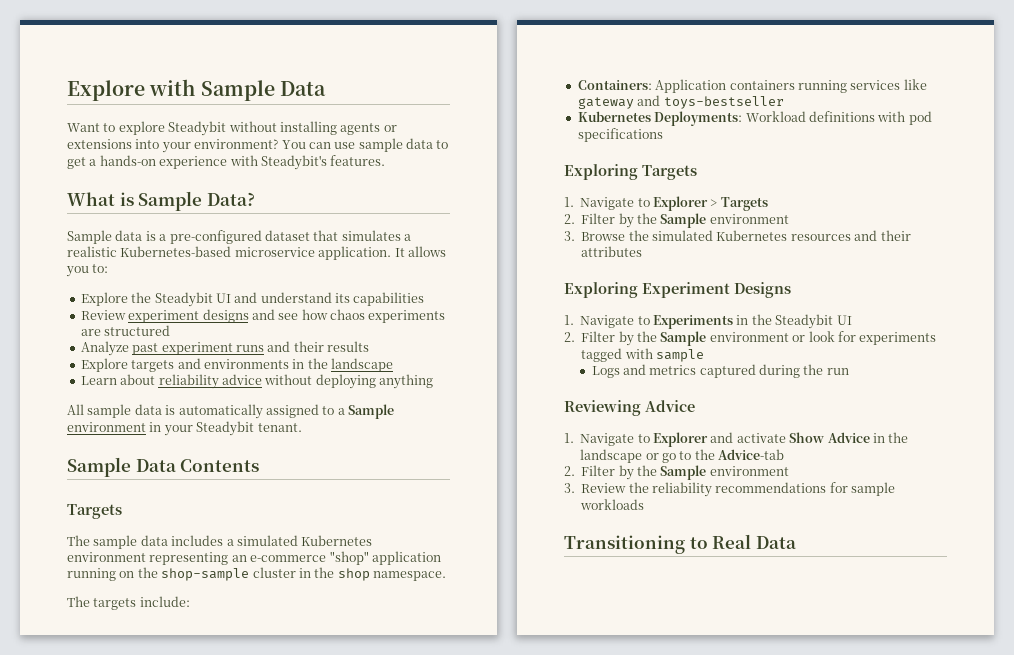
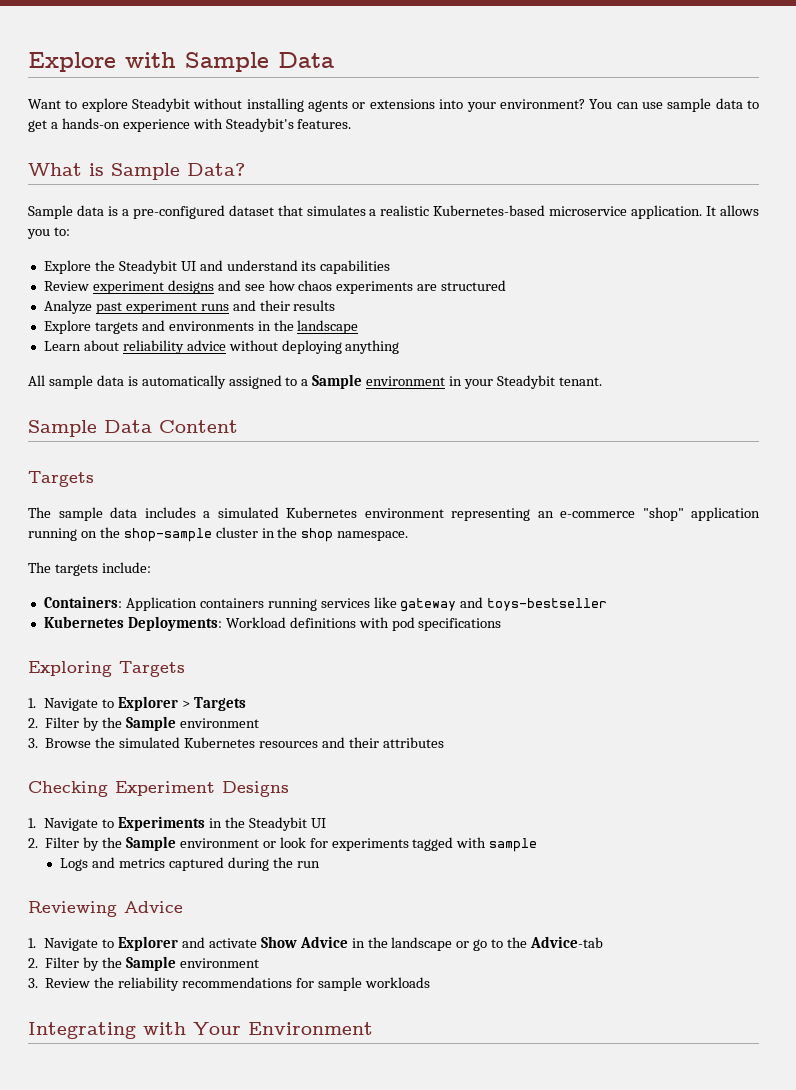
- Sample Data Contents
+ Sample Data Content
- Exploring Experiment Designs
+ Checking Experiment Designs
- Transitioning to Real Data
+ Integrating with Your Environment

